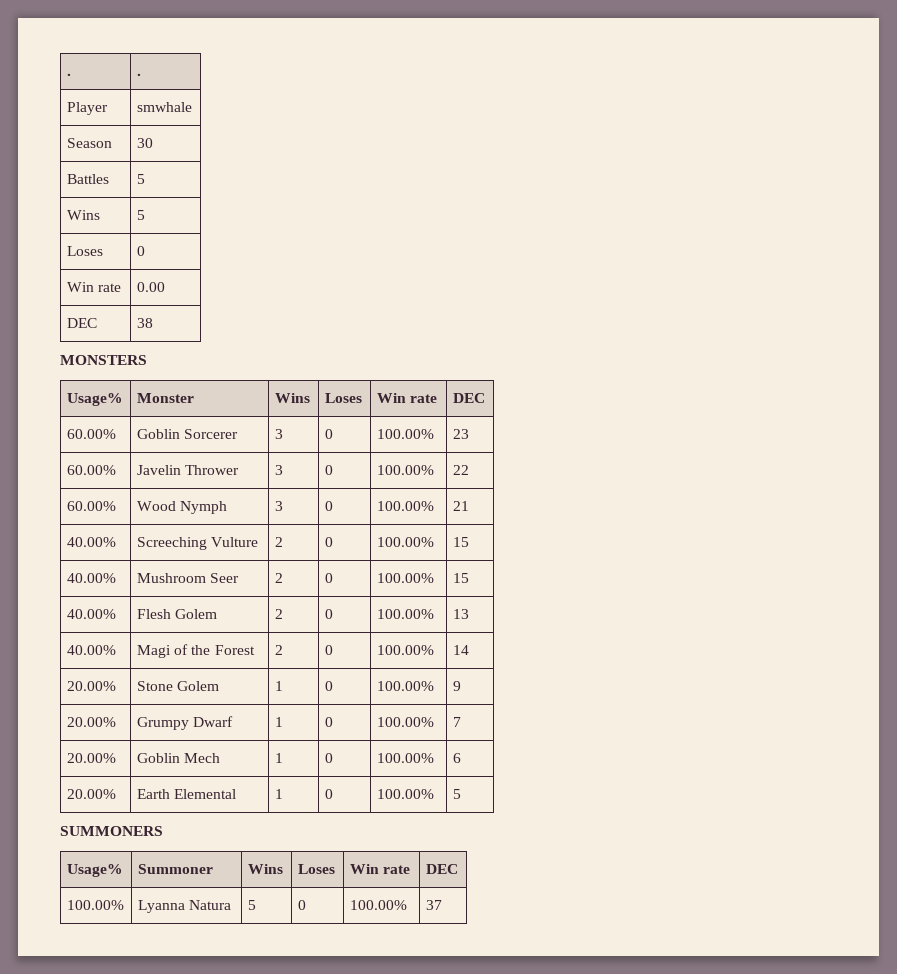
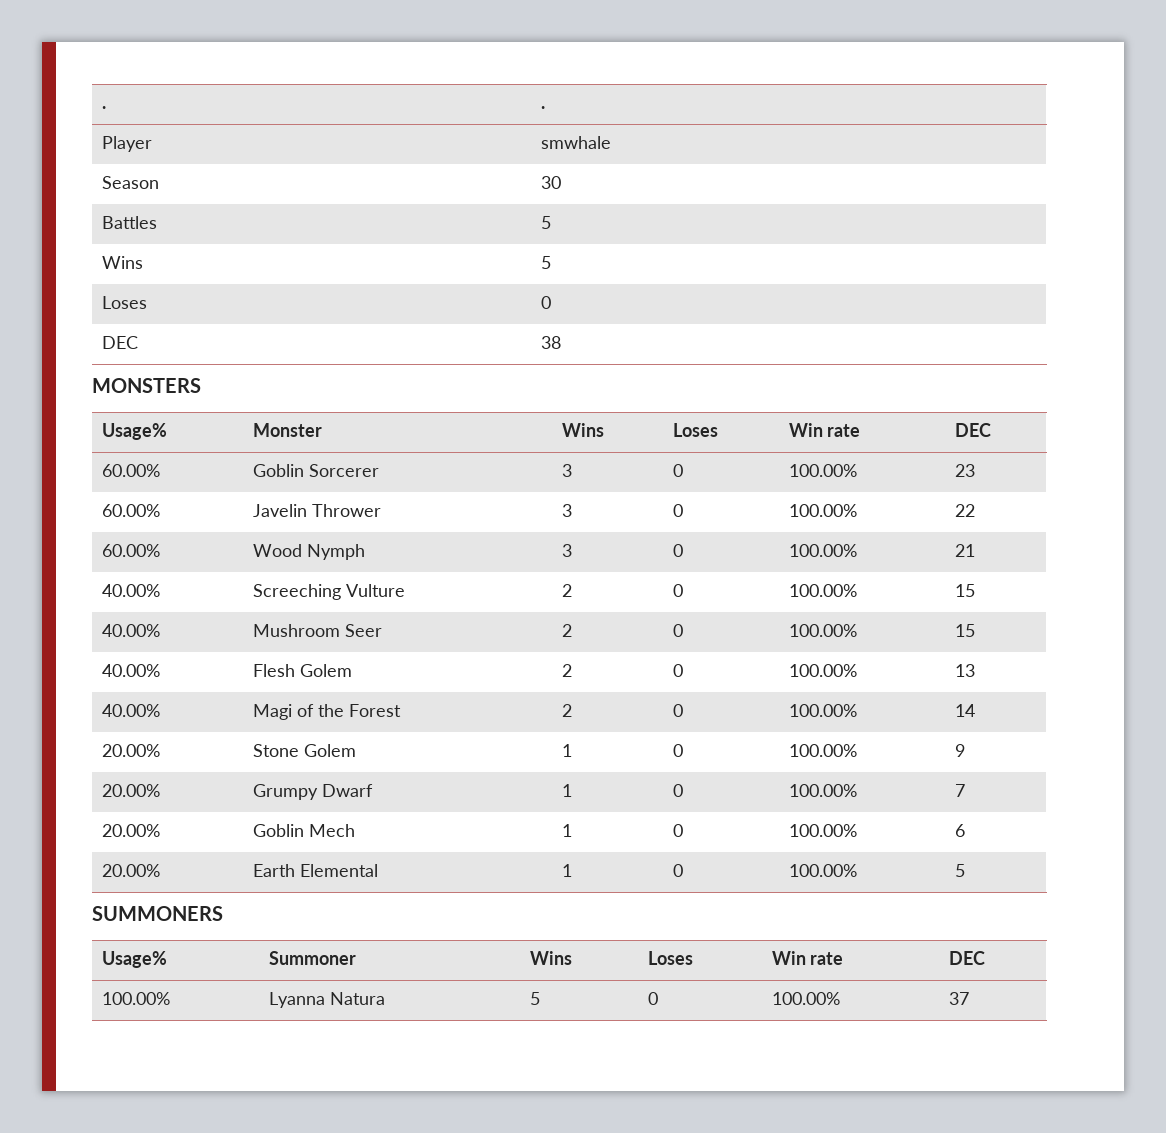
- Win rate | 0.00

